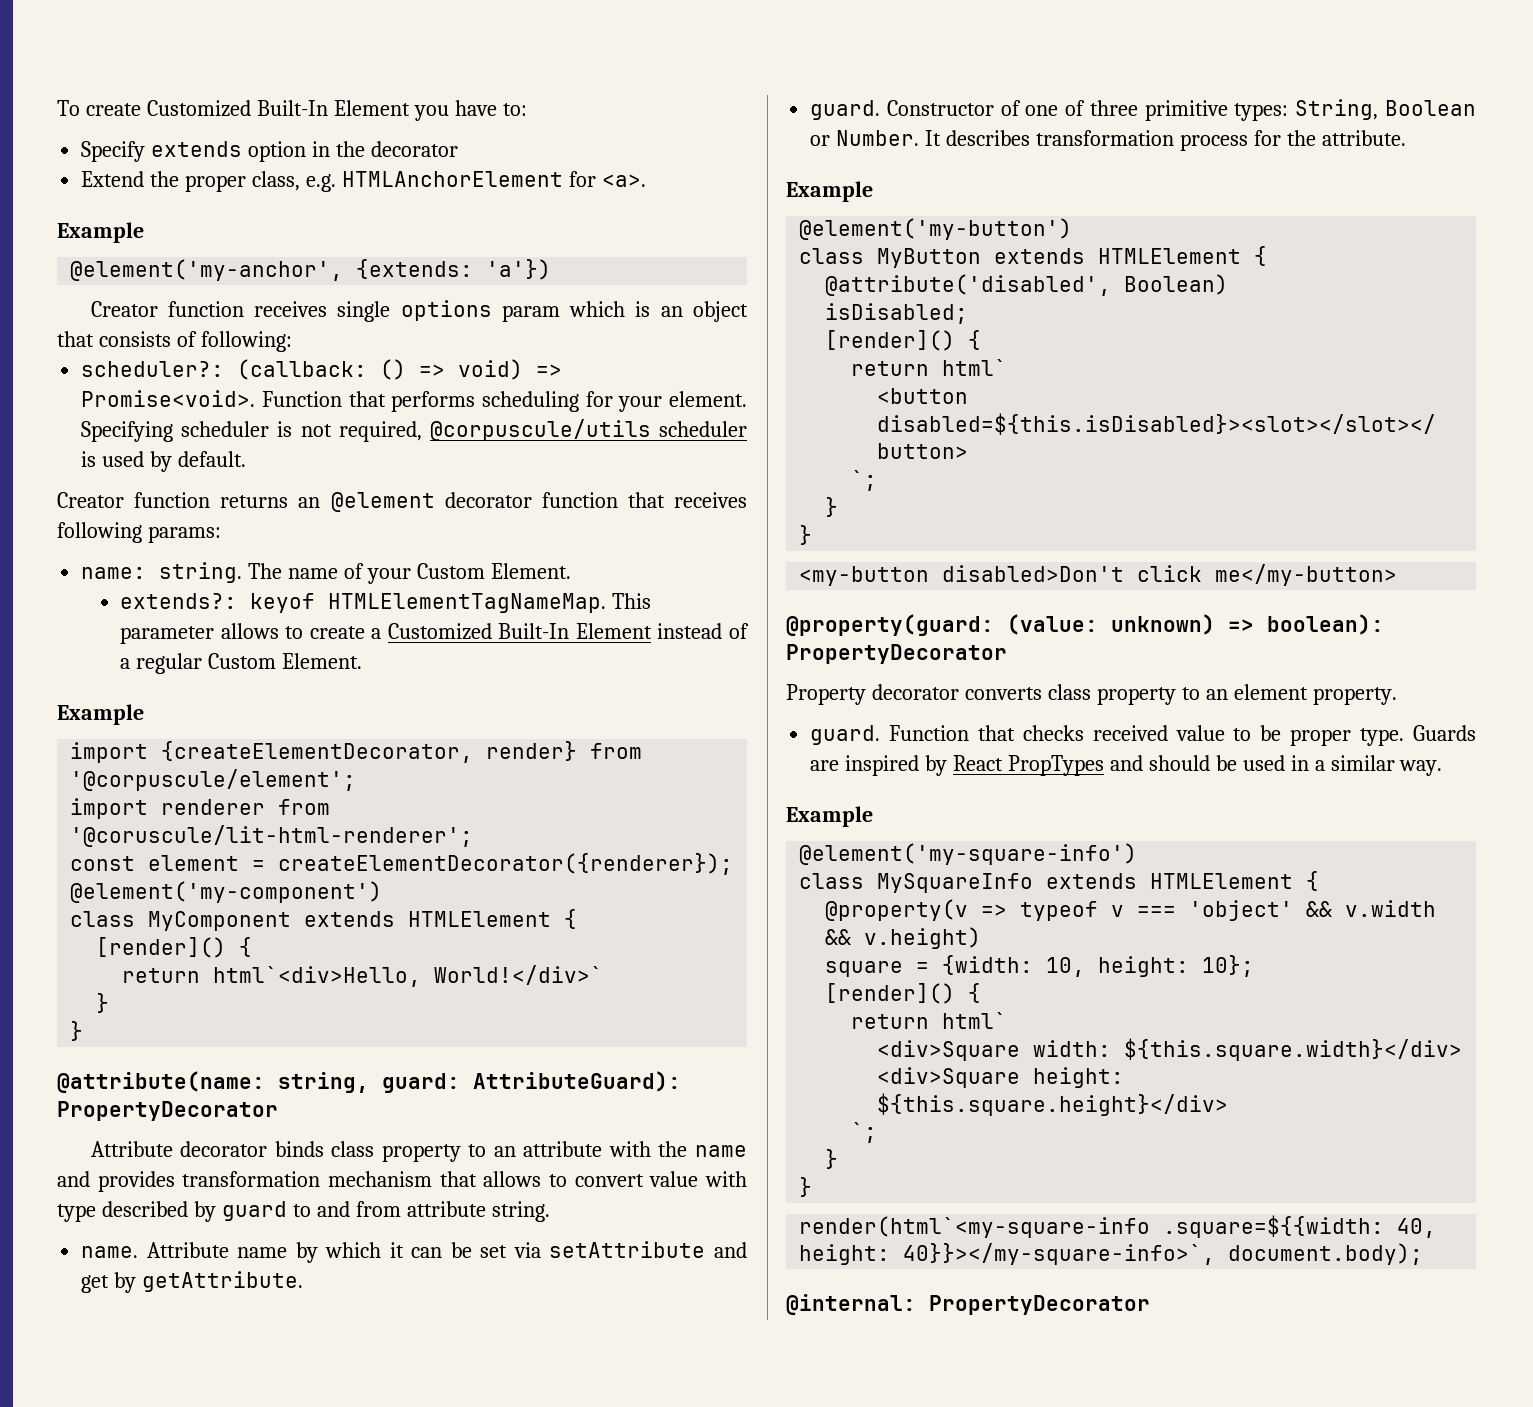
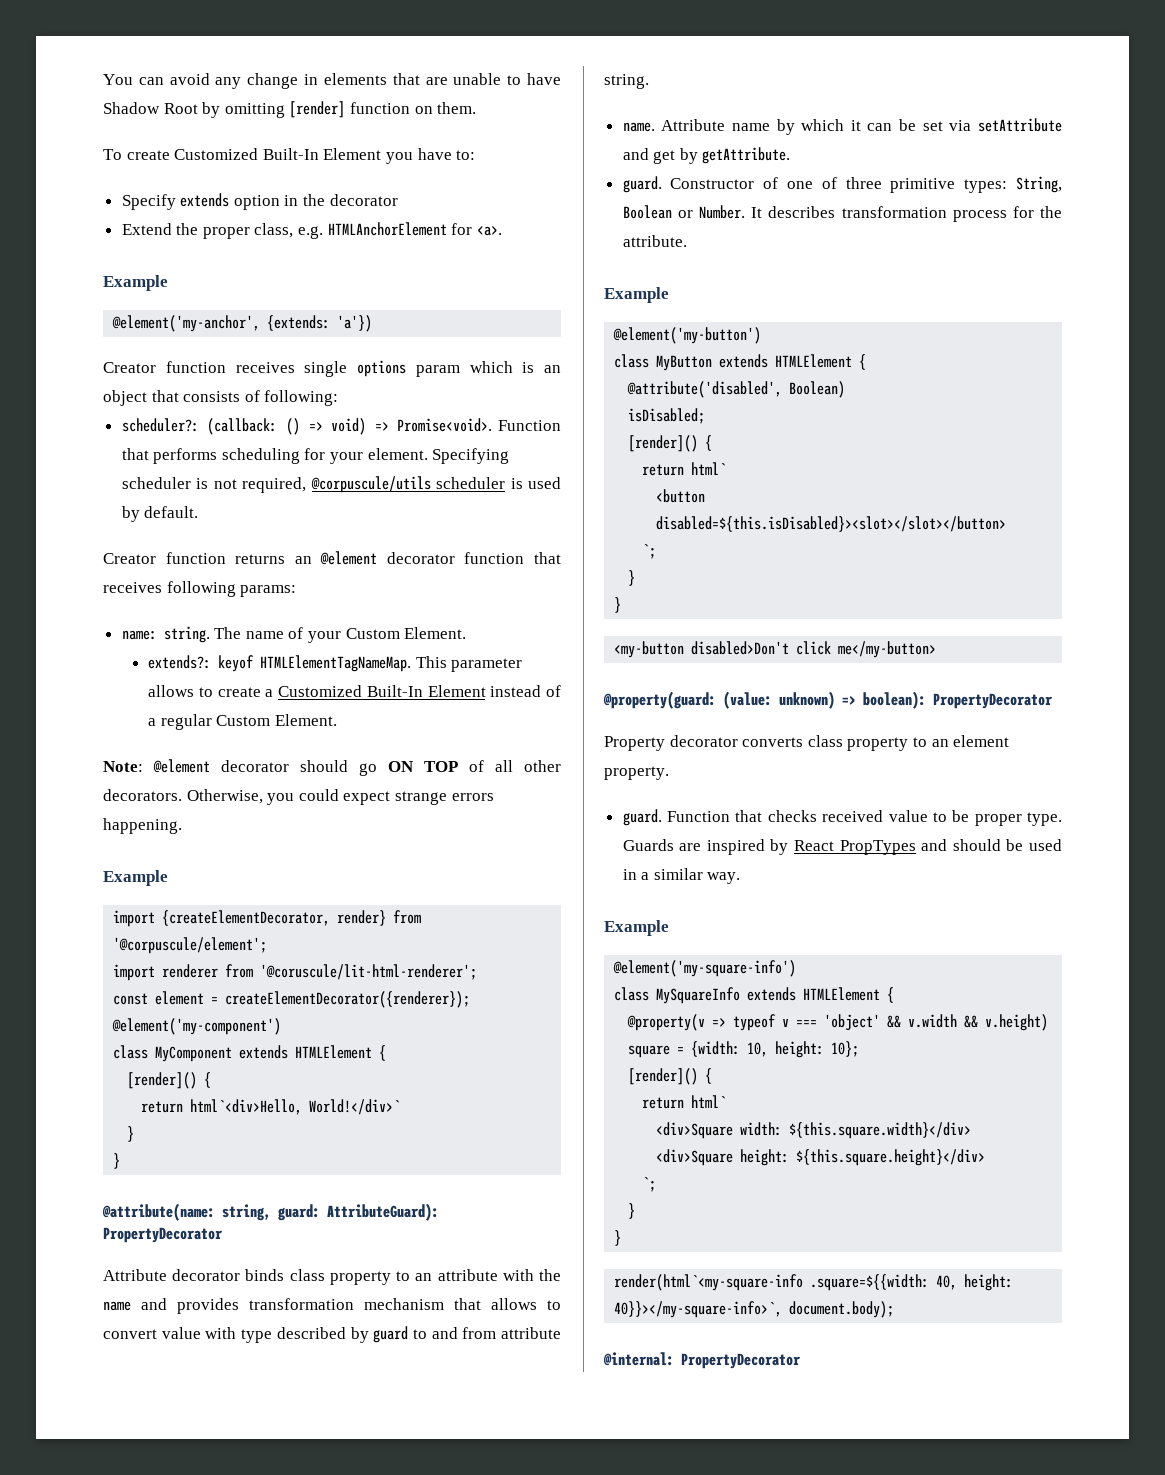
+ You can avoid any change in elements that are unable to have Shadow Root by omitting [render] function on them.
+ Note: @element decorator should go ON TOP of all other decorators. Otherwise, you could expect strange errors happening.

